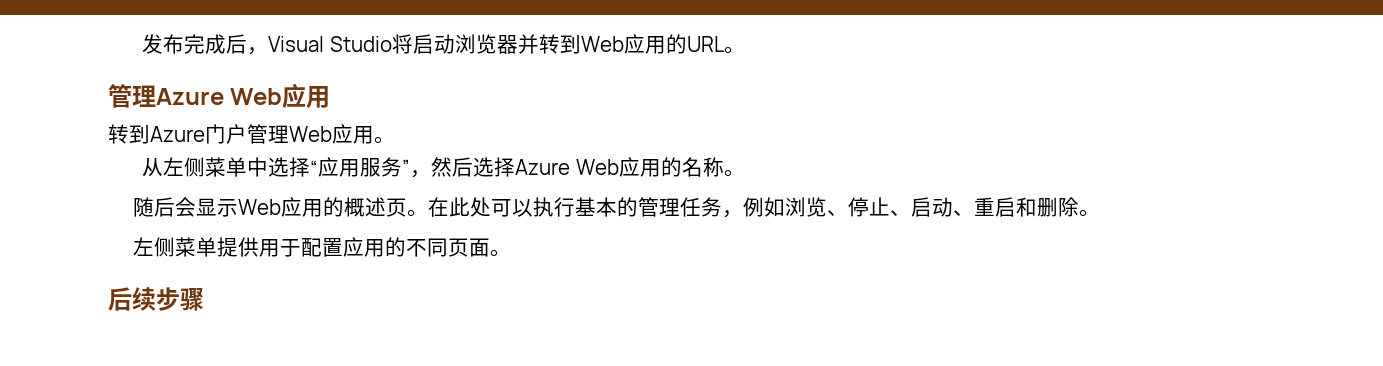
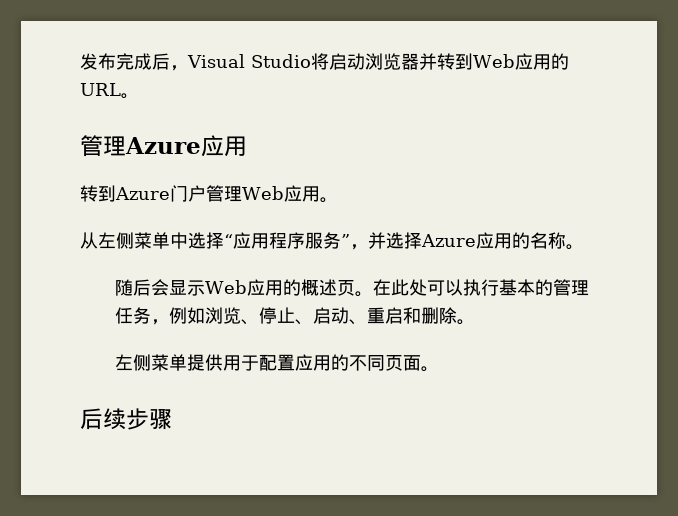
- 管理Azure Web应用
+ 管理Azure应用
- 从左侧菜单中选择“应用服务”，然后选择Azure Web应用的名称。
+ 从左侧菜单中选择“应用程序服务”，并选择Azure应用的名称。

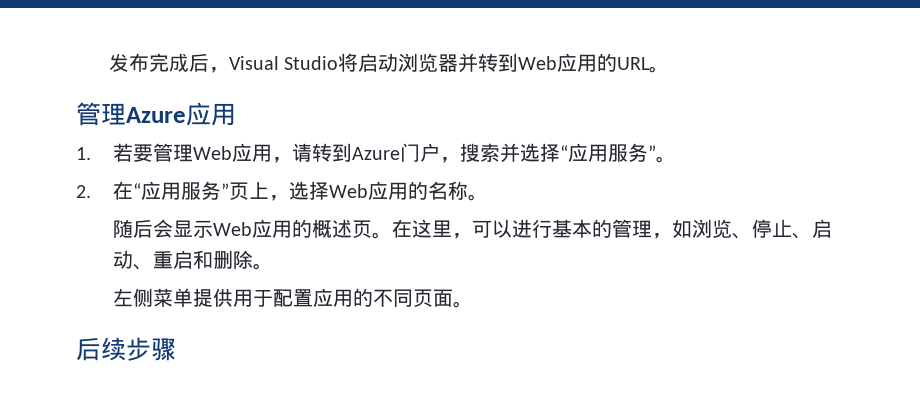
- 转到Azure门户管理Web应用。
- 从左侧菜单中选择“应用程序服务”，并选择Azure应用的名称。
+ 1.若要管理Web应用，请转到Azure门户，搜索并选择“应用服务”。
+ 2.在“应用服务”页上，选择Web应用的名称。
- 在此处可以执行基本的管理任务，例如浏览、停止、启动、重启和删除。
+ 在这里，可以进行基本的管理，如浏览、停止、启动、重启和删除。

